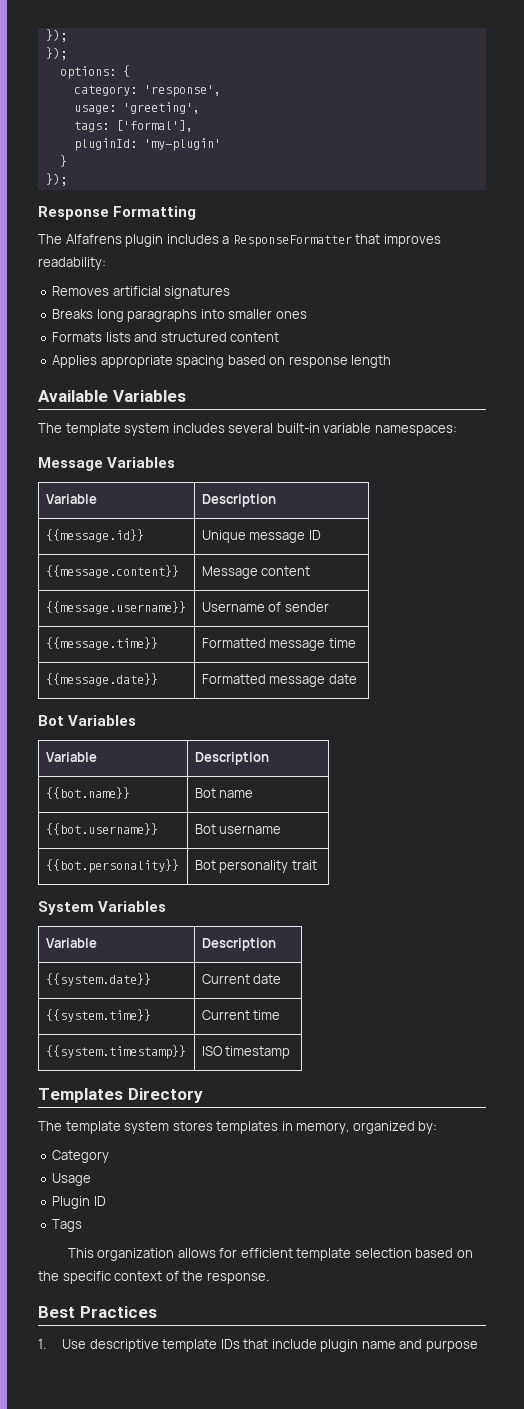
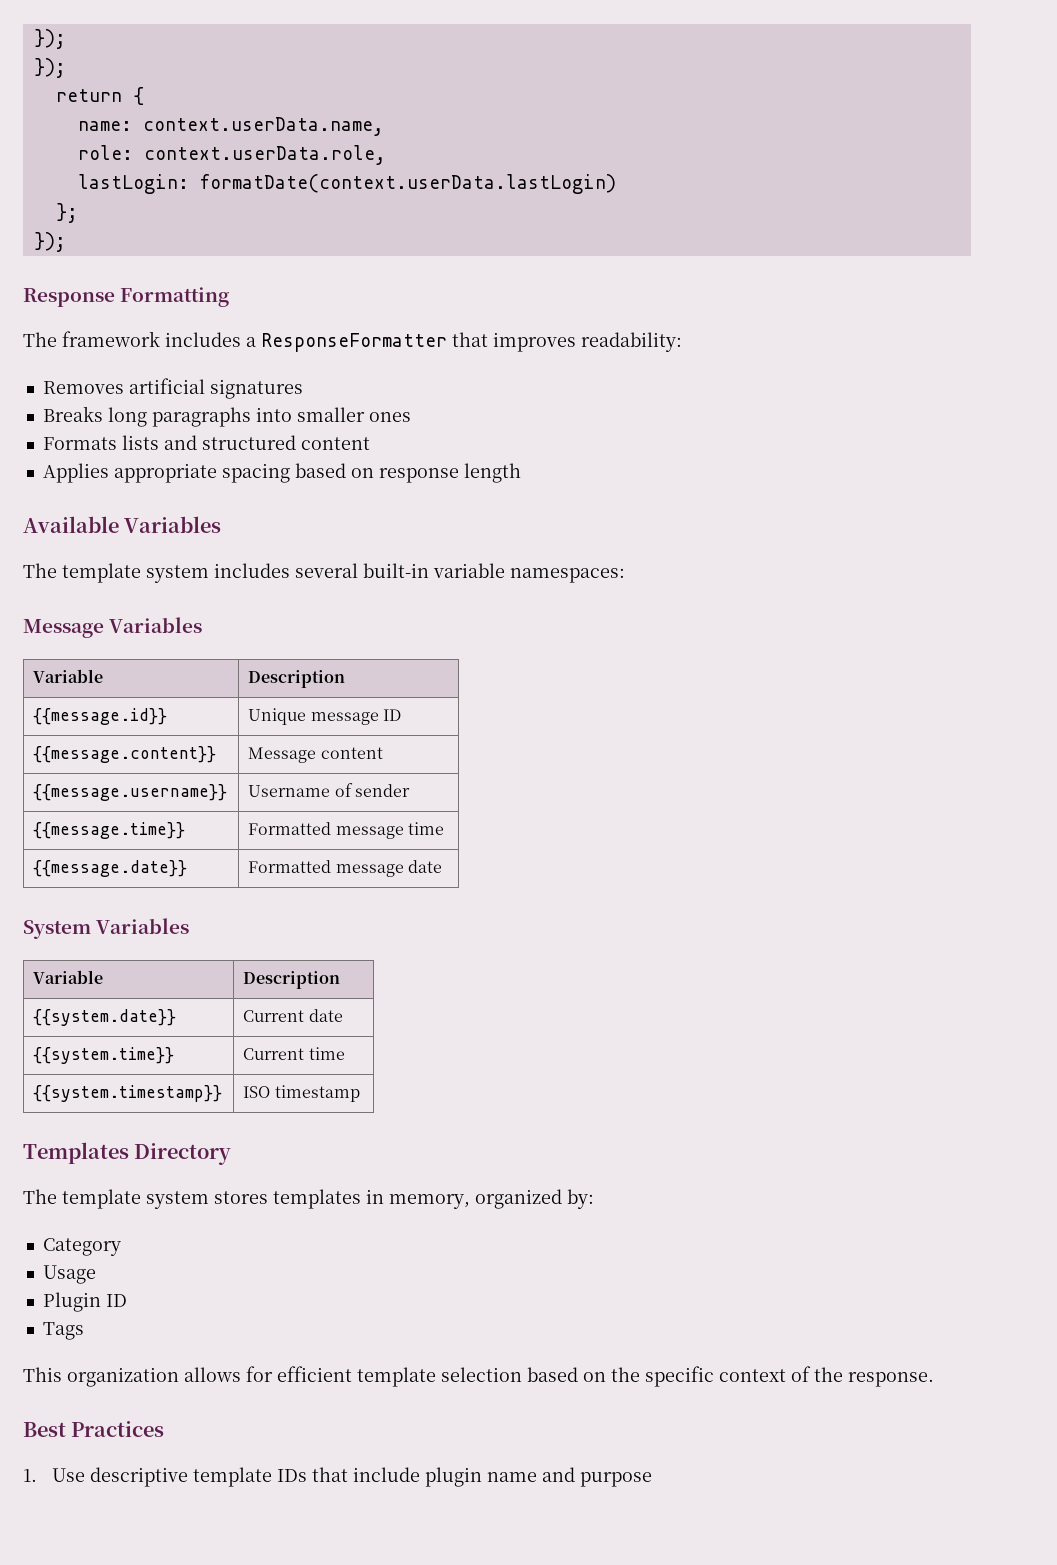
- options: {
+ return {
- category: 'response',
- usage: 'greeting',
- tags: ['formal'],
- pluginId: 'my-plugin'
- }
+ name: context.userData.name,
+ role: context.userData.role,
+ lastLogin: formatDate(context.userData.lastLogin)
+ };
- The Alfafrens plugin includes a ResponseFormatter that improves readability:
+ The framework includes a ResponseFormatter that improves readability:
- Bot Variables
- Variable | Description
- {{bot.name}} | Bot name
- {{bot.username}} | Bot username
- {{bot.personality}} | Bot personality trait

